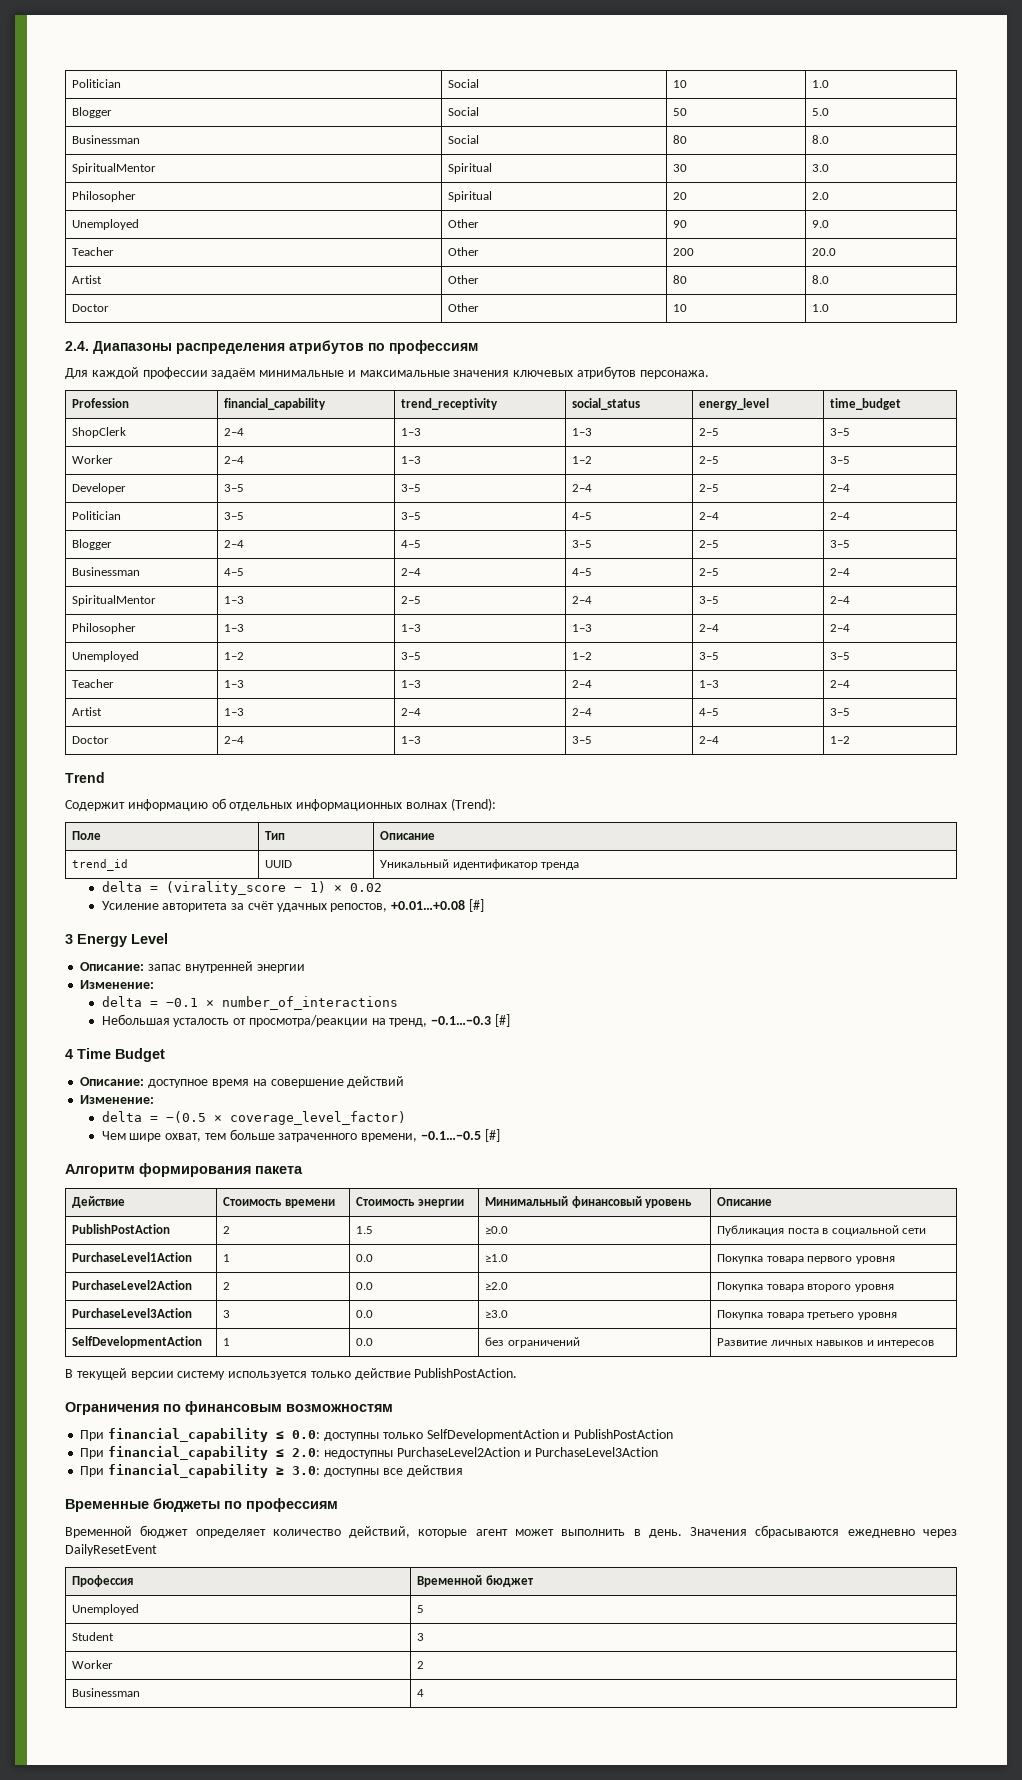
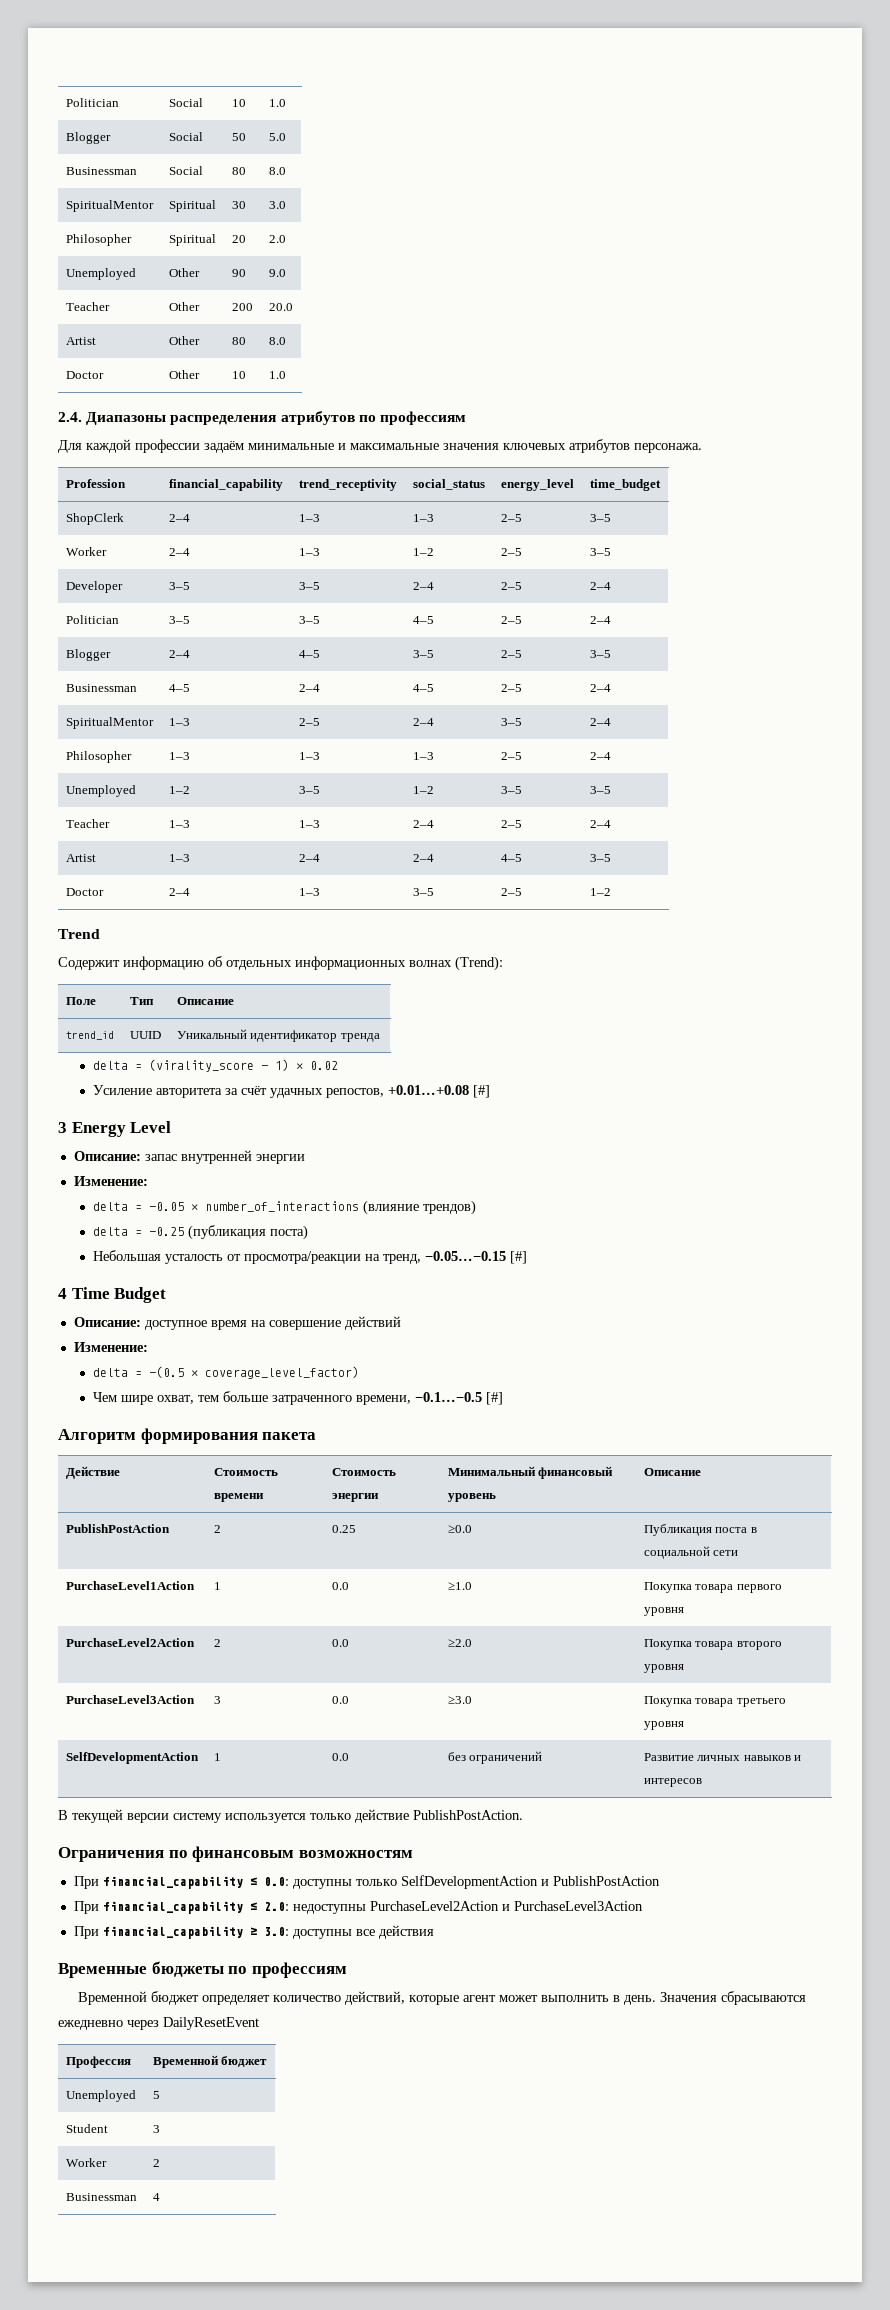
- Politician | 3–5 | 3–5 | 4–5 | 2–4 | 2–4
+ Politician | 3–5 | 3–5 | 4–5 | 2–5 | 2–4
- Philosopher | 1–3 | 1–3 | 1–3 | 2–4 | 2–4
+ Philosopher | 1–3 | 1–3 | 1–3 | 2–5 | 2–4
- Teacher | 1–3 | 1–3 | 2–4 | 1–3 | 2–4
+ Teacher | 1–3 | 1–3 | 2–4 | 2–5 | 2–4
- Doctor | 2–4 | 1–3 | 3–5 | 2–4 | 1–2
+ Doctor | 2–4 | 1–3 | 3–5 | 2–5 | 1–2
- delta = −0.1 × number_of_interactions
+ delta = −0.05 × number_of_interactions (влияние трендов)
+ delta = −0.25 (публикация поста)
- Небольшая усталость от просмотра/реакции на тренд, −0.1…−0.3 [#]
+ Небольшая усталость от просмотра/реакции на тренд, −0.05…−0.15 [#]
- PublishPostAction | 2 | 1.5 | ≥0.0 | Публикация поста в социальной сети
+ PublishPostAction | 2 | 0.25 | ≥0.0 | Публикация поста в социальной сети

